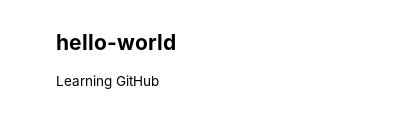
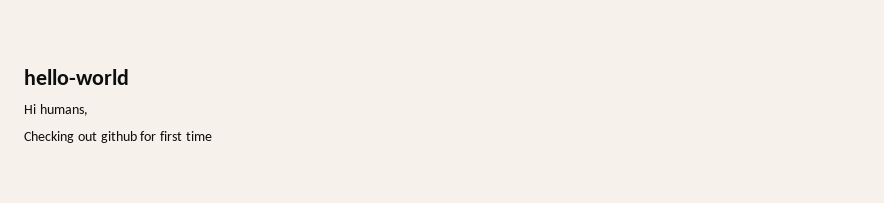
- Learning GitHub
+ Hi humans,
+ Checking out github for first time

